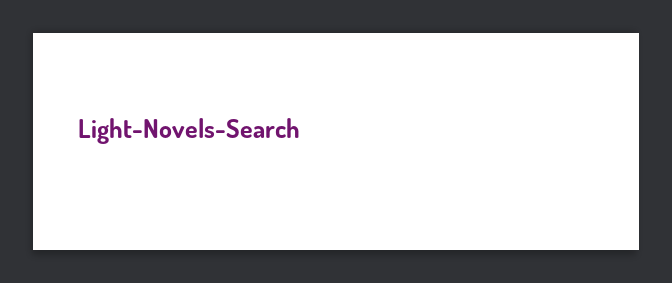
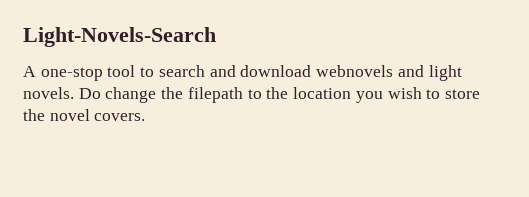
+ A one-stop tool to search and download webnovels and light novels. Do change the filepath to the location you wish to store the novel covers.

